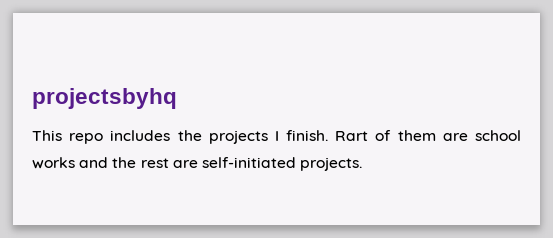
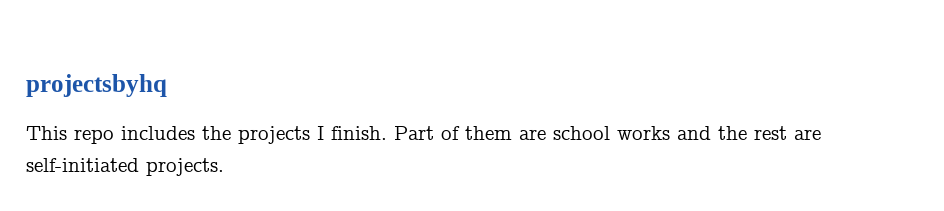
- Rart of them are school works and the rest are self-initiated projects.
+ Part of them are school works and the rest are self-initiated projects.

